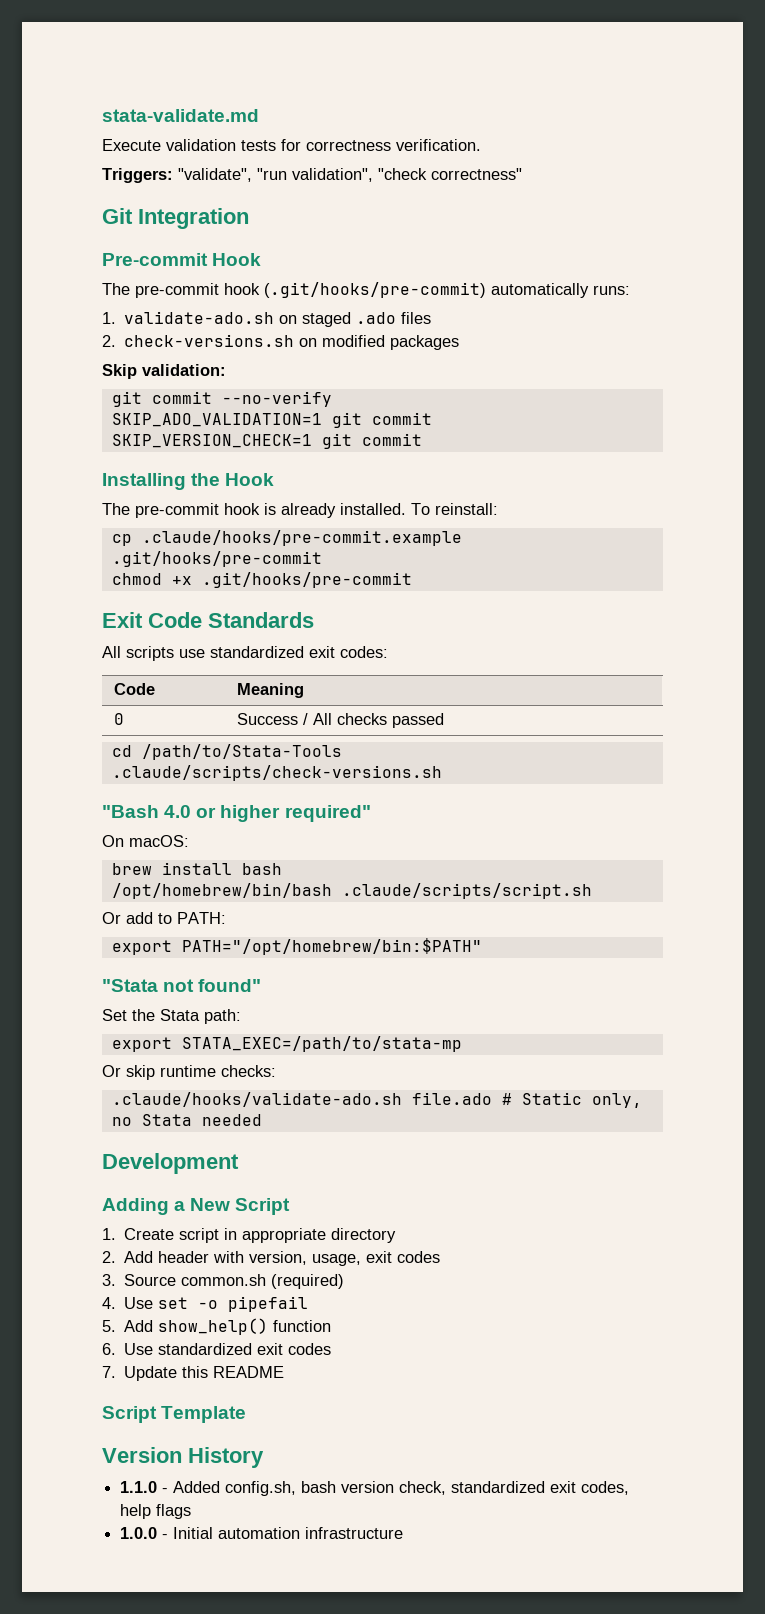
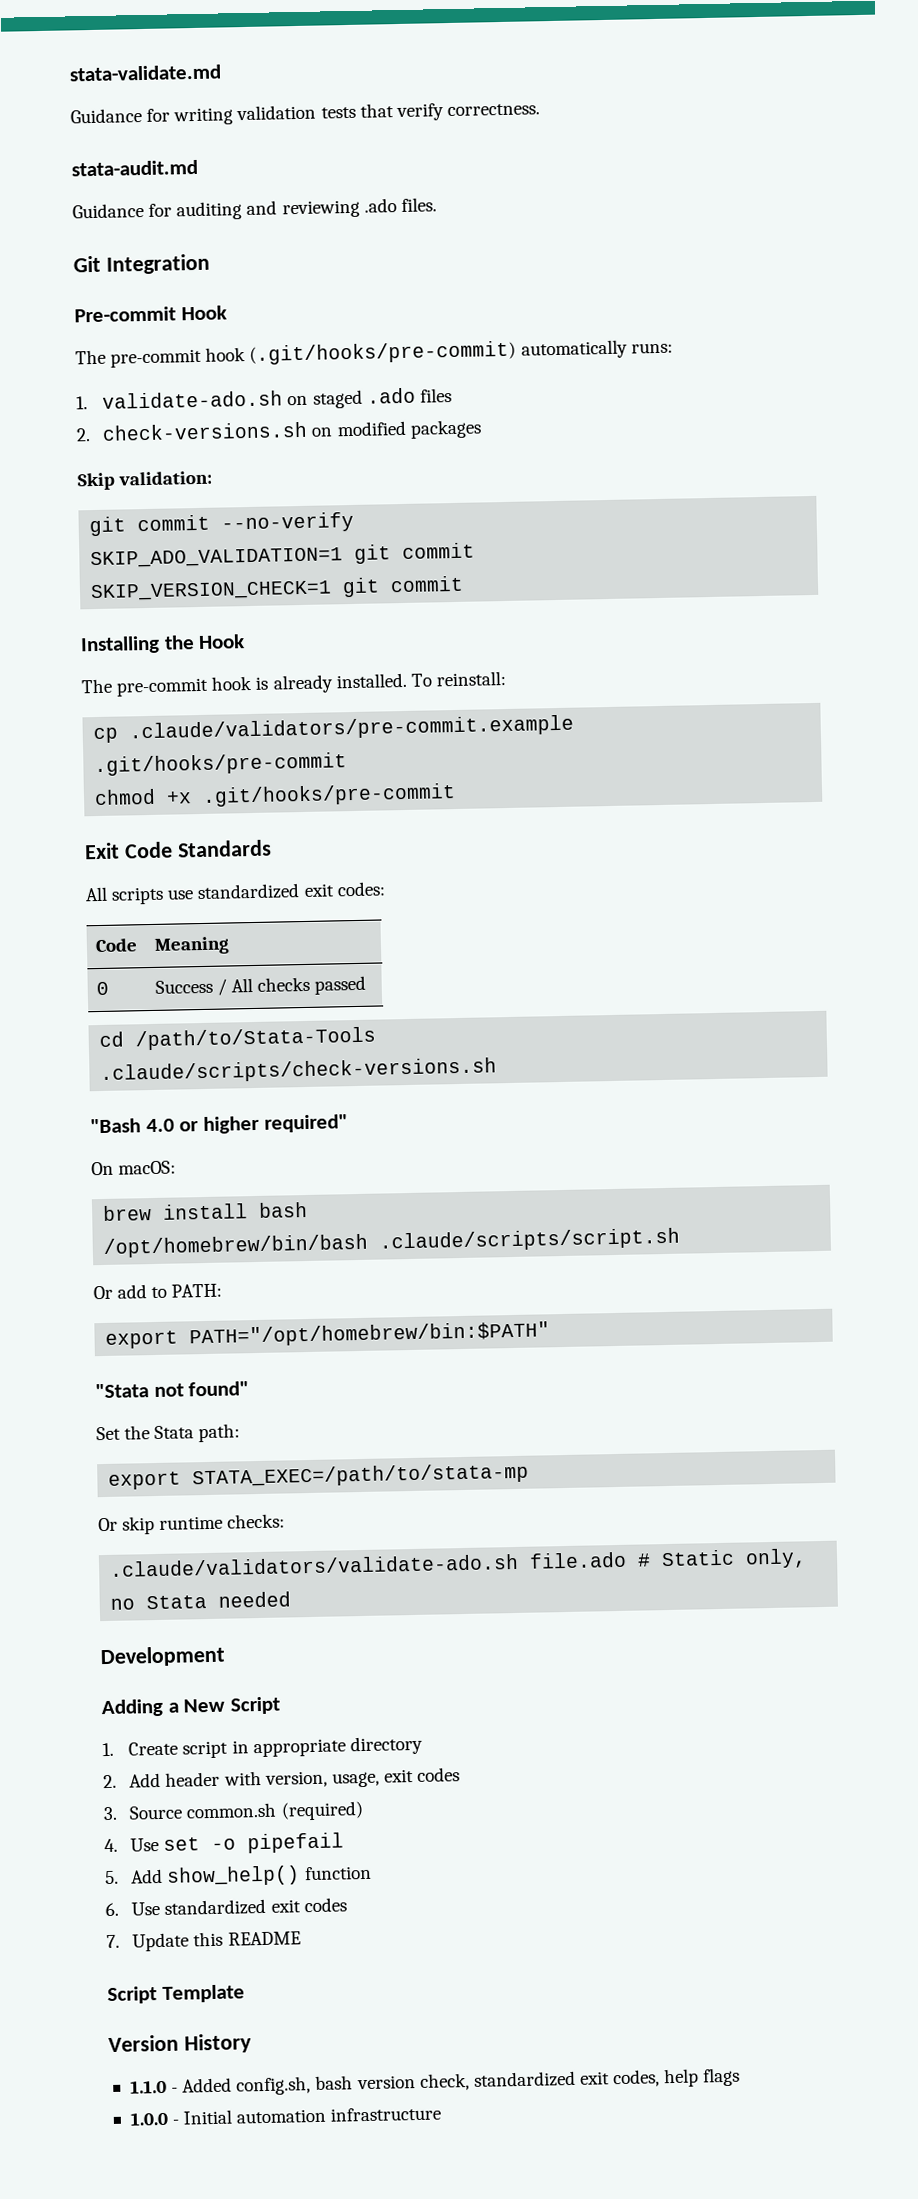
- Execute validation tests for correctness verification.
- Triggers: "validate", "run validation", "check correctness"
+ Guidance for writing validation tests that verify correctness.
+ stata-audit.md
+ Guidance for auditing and reviewing .ado files.
- cp .claude/hooks/pre-commit.example .git/hooks/pre-commit
+ cp .claude/validators/pre-commit.example .git/hooks/pre-commit
- .claude/hooks/validate-ado.sh file.ado # Static only, no Stata needed
+ .claude/validators/validate-ado.sh file.ado # Static only, no Stata needed

